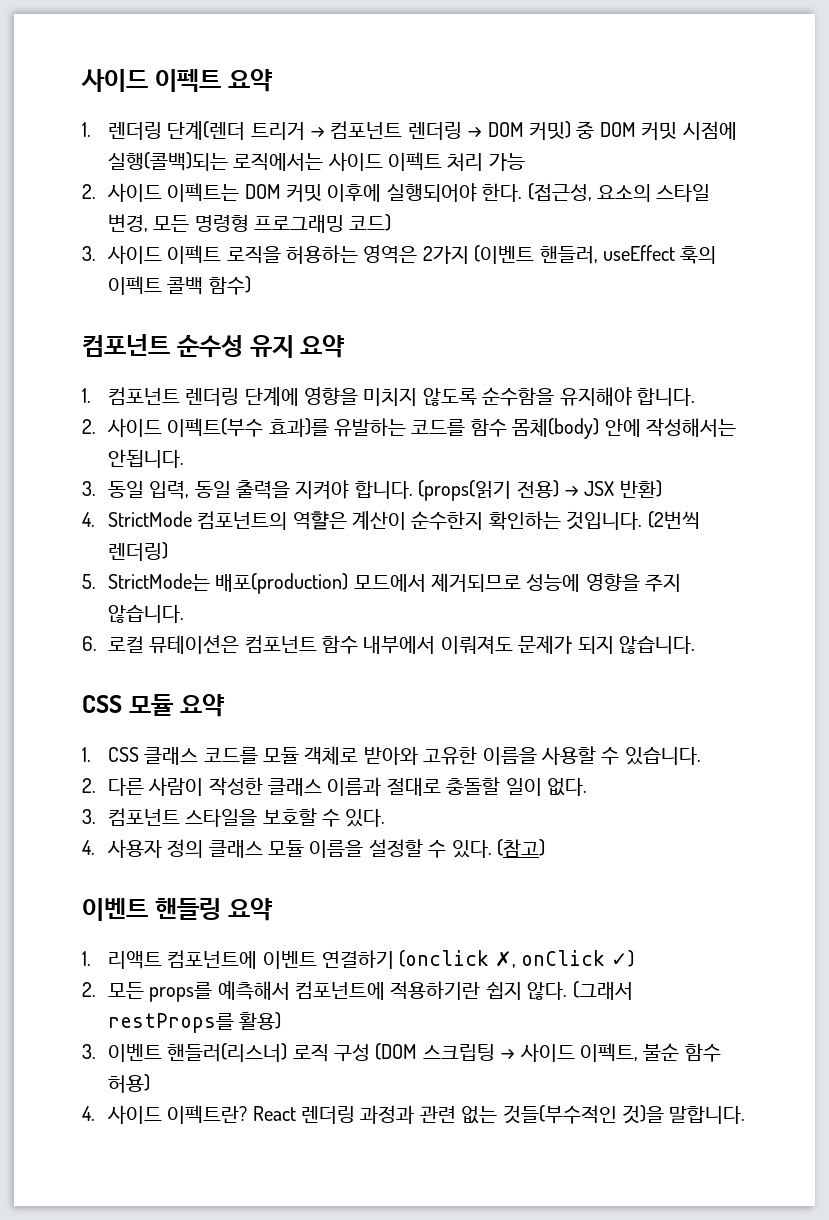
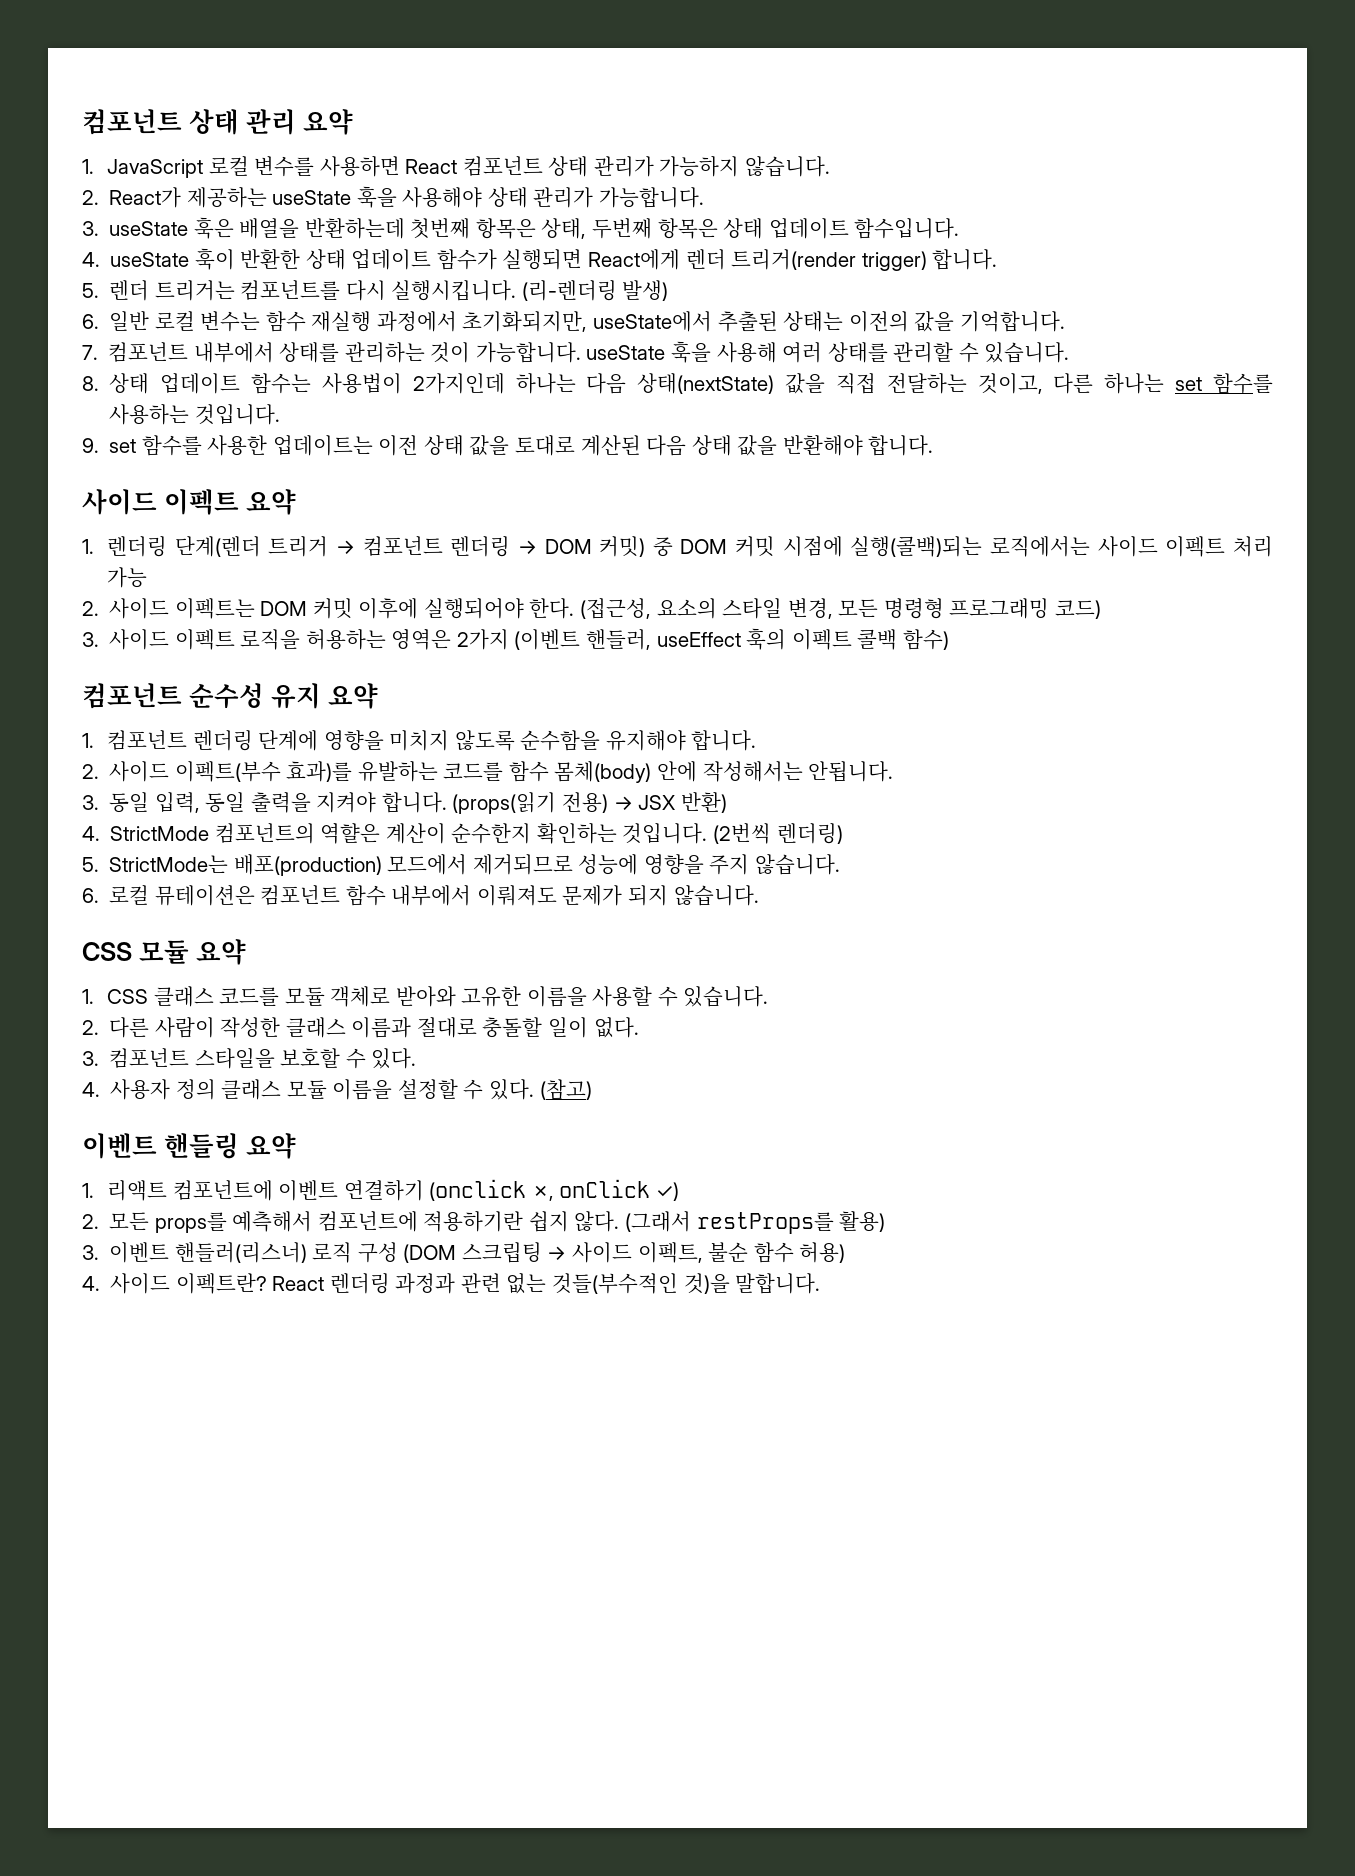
+ 컴포넌트 상태 관리 요약
+ 1. JavaScript 로컬 변수를 사용하면 React 컴포넌트 상태 관리가 가능하지 않습니다.
+ 2. React가 제공하는 useState 훅을 사용해야 상태 관리가 가능합니다.
+ 3. useState 훅은 배열을 반환하는데 첫번째 항목은 상태, 두번째 항목은 상태 업데이트 함수입니다.
+ 4. useState 훅이 반환한 상태 업데이트 함수가 실행되면 React에게 렌더 트리거(render trigger) 합니다.
+ 5. 렌더 트리거는 컴포넌트를 다시 실행시킵니다. (리-렌더링 발생)
+ 6. 일반 로컬 변수는 함수 재실행 과정에서 초기화되지만, useState에서 추출된 상태는 이전의 값을 기억합니다.
+ 7. 컴포넌트 내부에서 상태를 관리하는 것이 가능합니다. useState 훅을 사용해 여러 상태를 관리할 수 있습니다.
+ 8. 상태 업데이트 함수는 사용법이 2가지인데 하나는 다음 상태(nextState) 값을 직접 전달하는 것이고, 다른 하나는 set 함수를 사용하는 것입니다.
+ 9. set 함수를 사용한 업데이트는 이전 상태 값을 토대로 계산된 다음 상태 값을 반환해야 합니다.

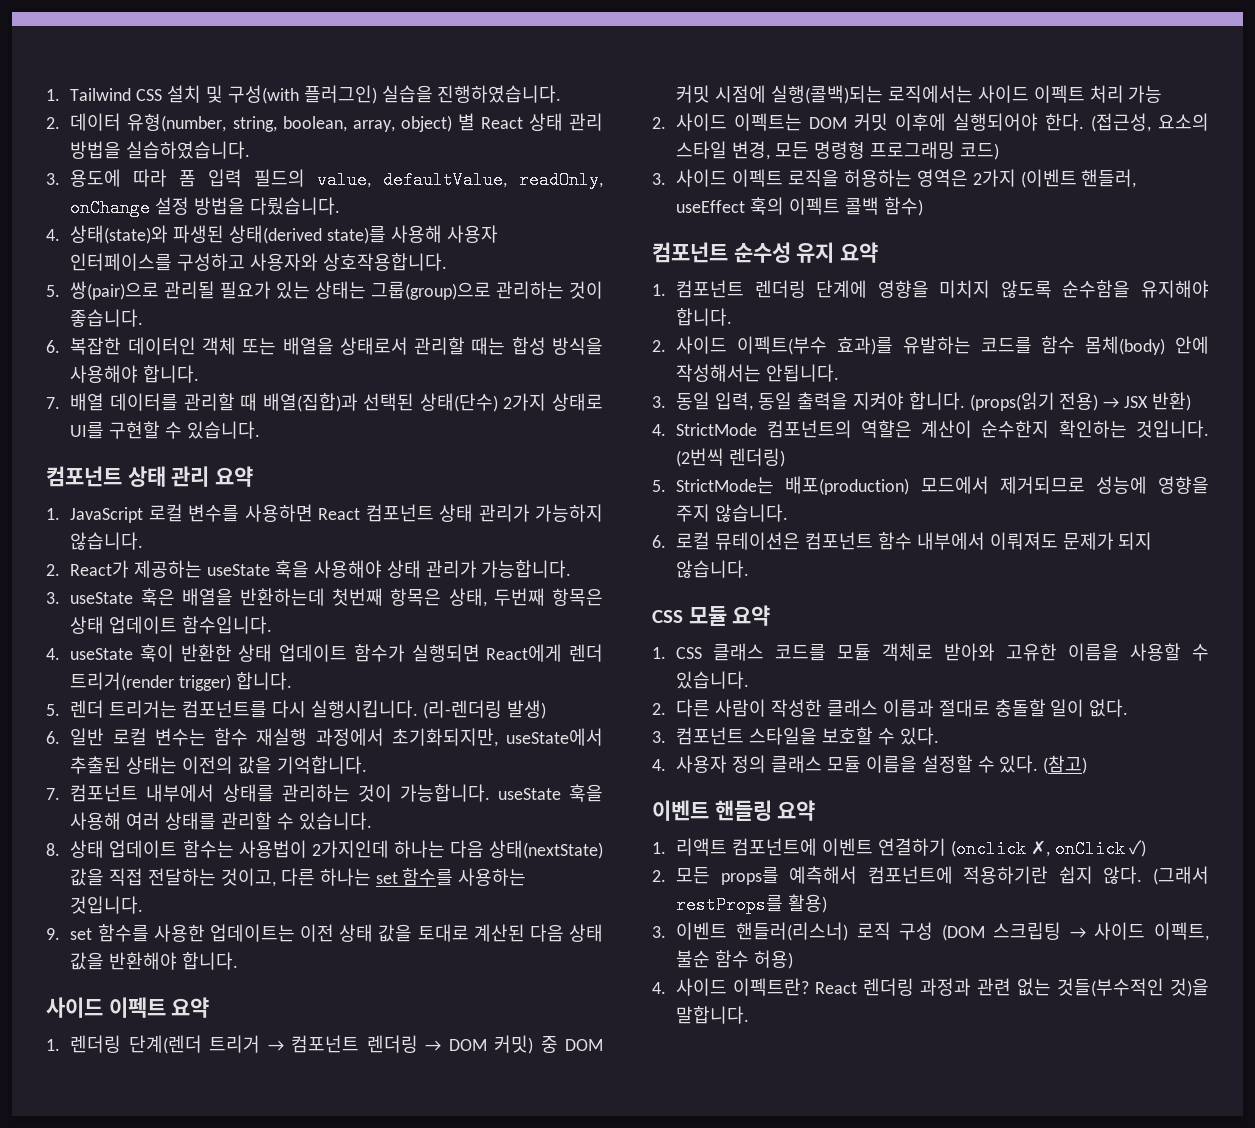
+ 1. Tailwind CSS 설치 및 구성(with 플러그인) 실습을 진행하였습니다.
+ 2. 데이터 유형(number, string, boolean, array, object) 별 React 상태 관리 방법을 실습하였습니다.
+ 3. 용도에 따라 폼 입력 필드의 value, defaultValue, readOnly, onChange 설정 방법을 다뤘습니다.
+ 4. 상태(state)와 파생된 상태(derived state)를 사용해 사용자 인터페이스를 구성하고 사용자와 상호작용합니다.
+ 5. 쌍(pair)으로 관리될 필요가 있는 상태는 그룹(group)으로 관리하는 것이 좋습니다.
+ 6. 복잡한 데이터인 객체 또는 배열을 상태로서 관리할 때는 합성 방식을 사용해야 합니다.
+ 7. 배열 데이터를 관리할 때 배열(집합)과 선택된 상태(단수) 2가지 상태로 UI를 구현할 수 있습니다.

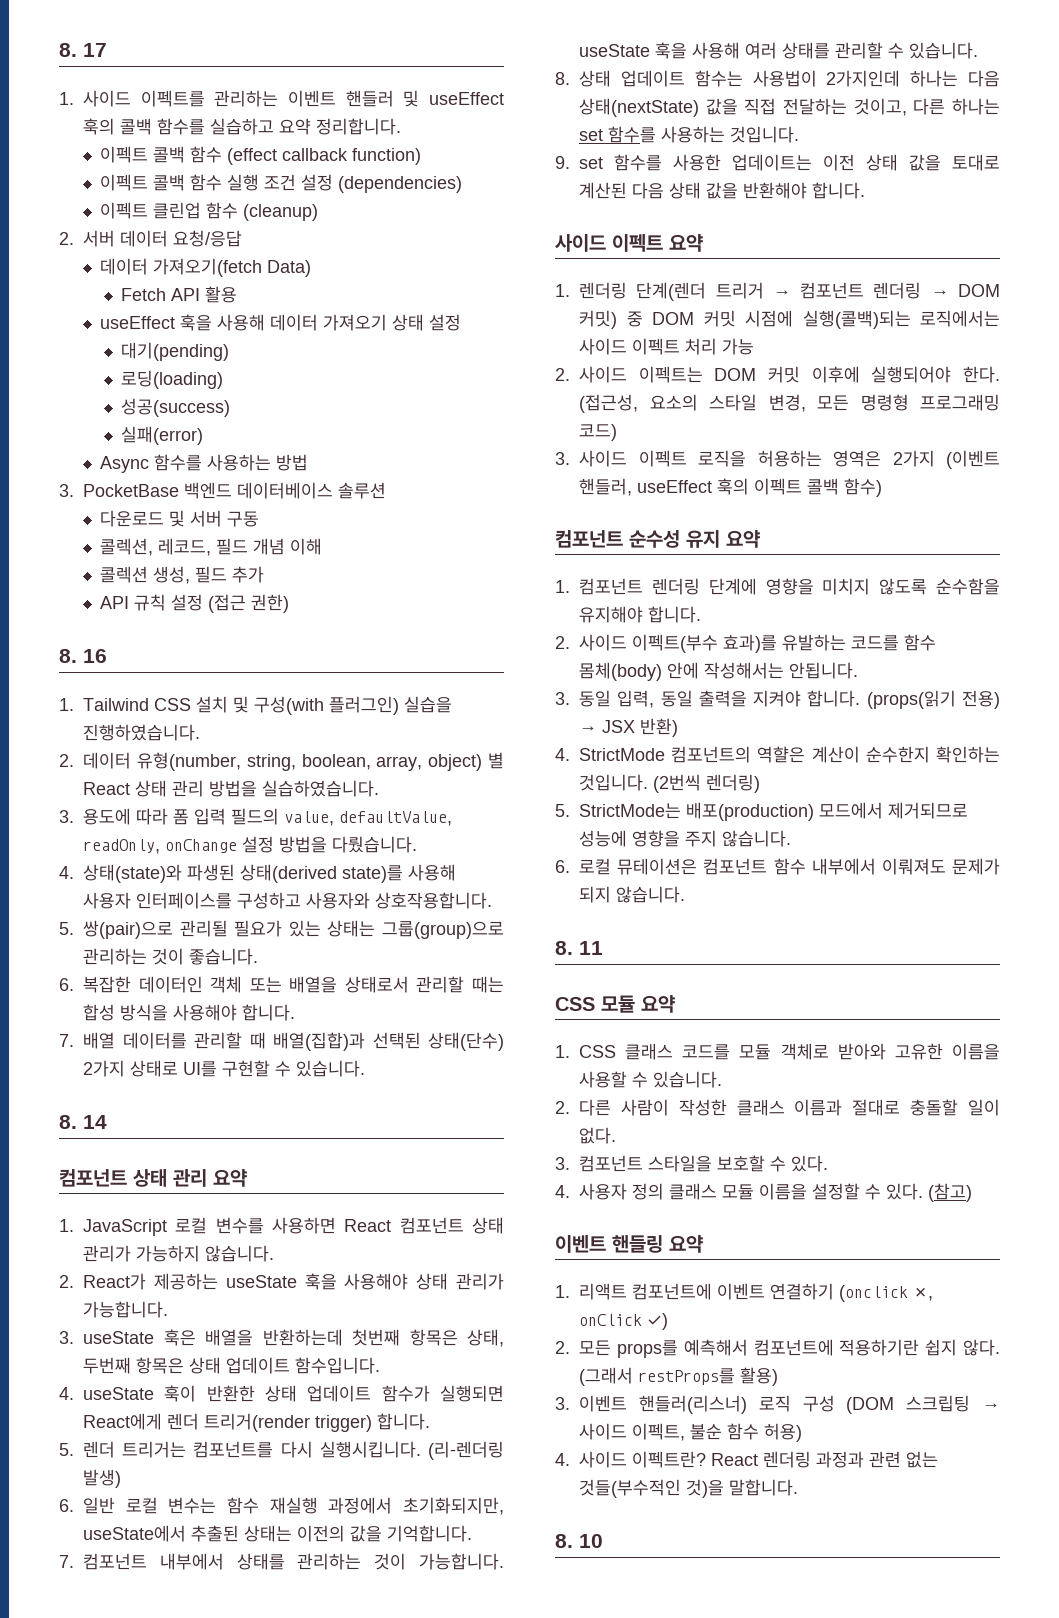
+ 8. 17
+ 1. 사이드 이펙트를 관리하는 이벤트 핸들러 및 useEffect 훅의 콜백 함수를 실습하고 요약 정리합니다.
+ 이펙트 콜백 함수 (effect callback function)
+ 이펙트 콜백 함수 실행 조건 설정 (dependencies)
+ 이펙트 클린업 함수 (cleanup)
+ 2. 서버 데이터 요청/응답
+ 데이터 가져오기(fetch Data)
+ Fetch API 활용
+ useEffect 훅을 사용해 데이터 가져오기 상태 설정
+ 대기(pending)
+ 로딩(loading)
+ 성공(success)
+ 실패(error)
+ Async 함수를 사용하는 방법
+ 3. PocketBase 백엔드 데이터베이스 솔루션
+ 다운로드 및 서버 구동
+ 콜렉션, 레코드, 필드 개념 이해
+ 콜렉션 생성, 필드 추가
+ API 규칙 설정 (접근 권한)
+ 8. 16
+ 8. 14
+ 8. 11
+ 8. 10

